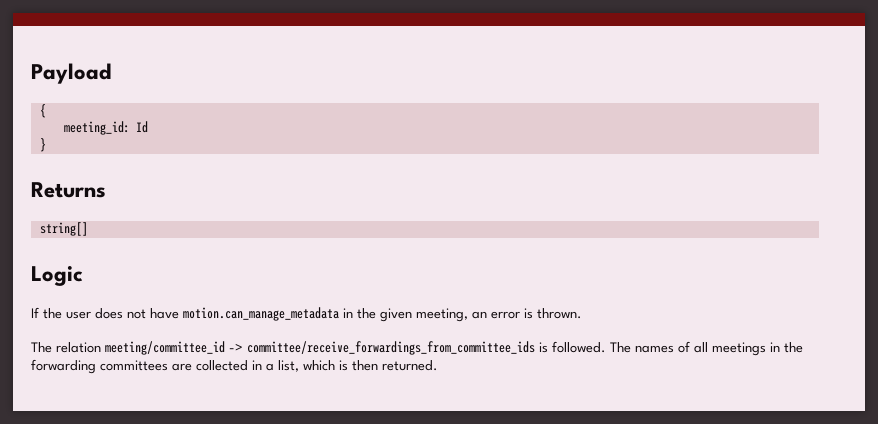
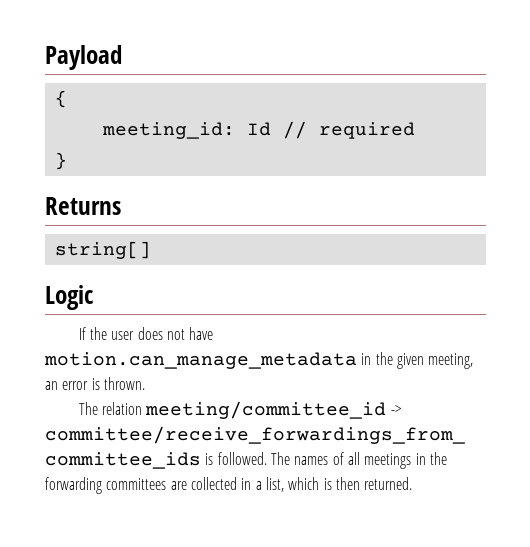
- meeting_id: Id
+ meeting_id: Id // required

